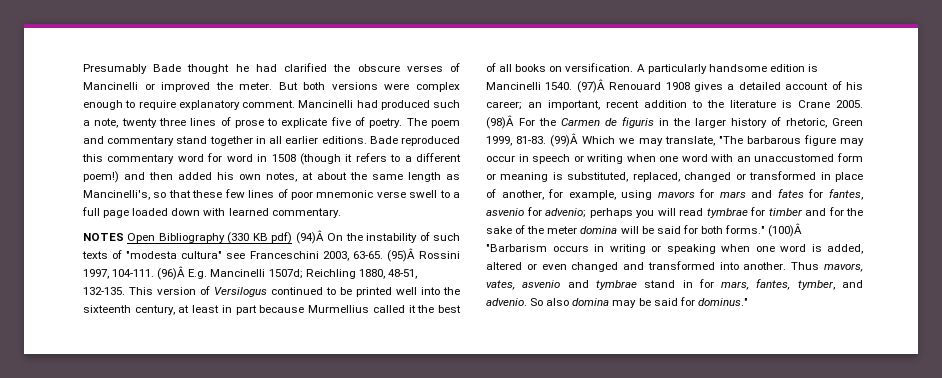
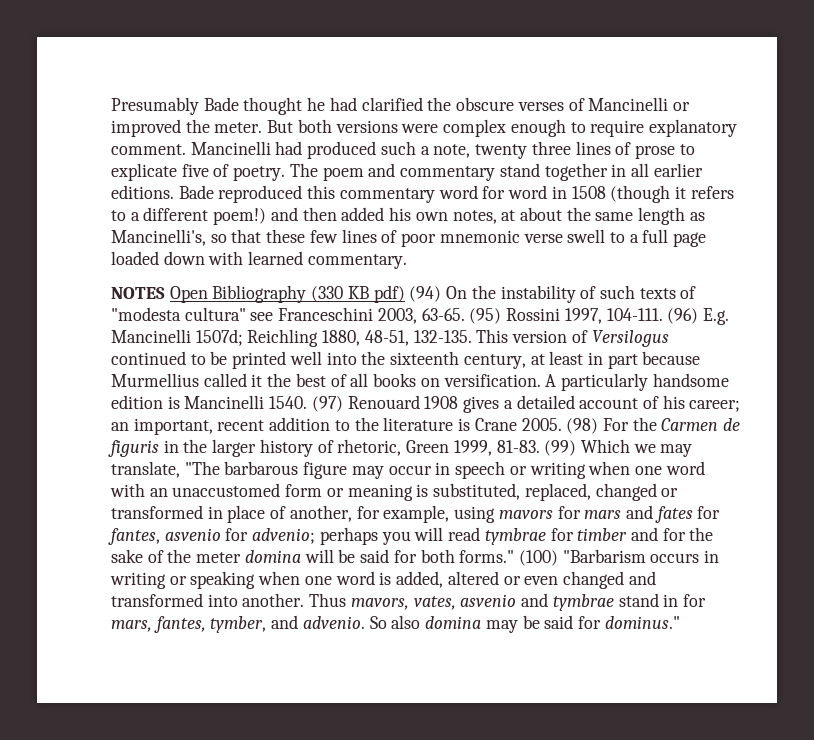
- NOTES Open Bibliography (330 KB pdf) (94)Â On the instability of such texts of "modesta cultura" see Franceschini 2003, 63-65.
+ NOTES Open Bibliography (330 KB pdf) (94) On the instability of such texts of "modesta cultura" see Franceschini 2003, 63-65.
- (95)Â Rossini 1997, 104-111.
+ (95) Rossini 1997, 104-111.
- (96)Â E.g. Mancinelli 1507d; Reichling 1880, 48-51, 132-135.
+ (96) E.g. Mancinelli 1507d; Reichling 1880, 48-51, 132-135.
- (97)Â Renouard 1908 gives a detailed account of his career; an important, recent addition to the literature is Crane 2005.
+ (97) Renouard 1908 gives a detailed account of his career; an important, recent addition to the literature is Crane 2005.
- (98)Â For the Carmen de figuris in the larger history of rhetoric, Green 1999, 81-83.
+ (98) For the Carmen de figuris in the larger history of rhetoric, Green 1999, 81-83.
- (99)Â Which we may translate, "The barbarous figure may occur in speech or writing when one word with an unaccustomed form or meaning is substituted, replaced, changed or transformed in place of another, for example, using mavors for mars and fates for fantes, asvenio for advenio;
+ (99) Which we may translate, "The barbarous figure may occur in speech or writing when one word with an unaccustomed form or meaning is substituted, replaced, changed or transformed in place of another, for example, using mavors for mars and fates for fantes, asvenio for advenio;
- (100)Â "Barbarism occurs in writing or speaking when one word is added, altered or even changed and transformed into another.
+ (100) "Barbarism occurs in writing or speaking when one word is added, altered or even changed and transformed into another.

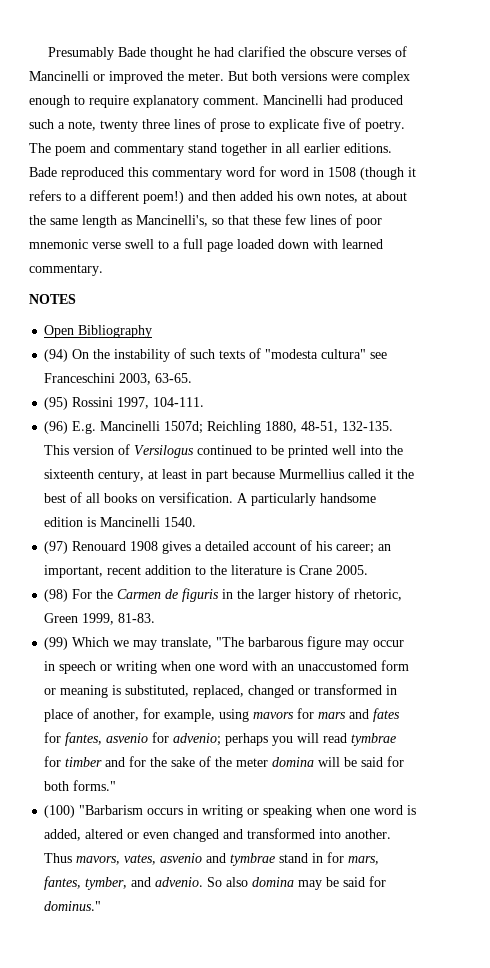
- NOTES Open Bibliography (330 KB pdf) (94) On the instability of such texts of "modesta cultura" see Franceschini 2003, 63-65. (95) Rossini 1997, 104-111. (96) E.g. Mancinelli 1507d; Reichling 1880, 48-51, 132-135.
+ NOTES
+ Open Bibliography
+ (94) On the instability of such texts of "modesta cultura" see Franceschini 2003, 63-65.
+ (95) Rossini 1997, 104-111.
+ (96) E.g. Mancinelli 1507d; Reichling 1880, 48-51, 132-135.
- A particularly handsome edition is Mancinelli 1540. (97) Renouard 1908 gives a detailed account of his career;
+ A particularly handsome edition is Mancinelli 1540.
+ (97) Renouard 1908 gives a detailed account of his career;
- an important, recent addition to the literature is Crane 2005. (98) For the Carmen de figuris in the larger history of rhetoric, Green 1999, 81-83. (99) Which we may translate, "The barbarous figure may occur in speech or writing when one word with an unaccustomed form or meaning is substituted, replaced, changed or transformed in place of another, for example, using mavors for mars and fates for fantes, asvenio for advenio;
+ an important, recent addition to the literature is Crane 2005.
+ (98) For the Carmen de figuris in the larger history of rhetoric, Green 1999, 81-83.
+ (99) Which we may translate, "The barbarous figure may occur in speech or writing when one word with an unaccustomed form or meaning is substituted, replaced, changed or transformed in place of another, for example, using mavors for mars and fates for fantes, asvenio for advenio;
- perhaps you will read tymbrae for timber and for the sake of the meter domina will be said for both forms." (100) "Barbarism occurs in writing or speaking when one word is added, altered or even changed and transformed into another.
+ perhaps you will read tymbrae for timber and for the sake of the meter domina will be said for both forms."
+ (100) "Barbarism occurs in writing or speaking when one word is added, altered or even changed and transformed into another.

